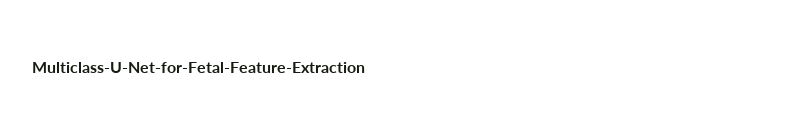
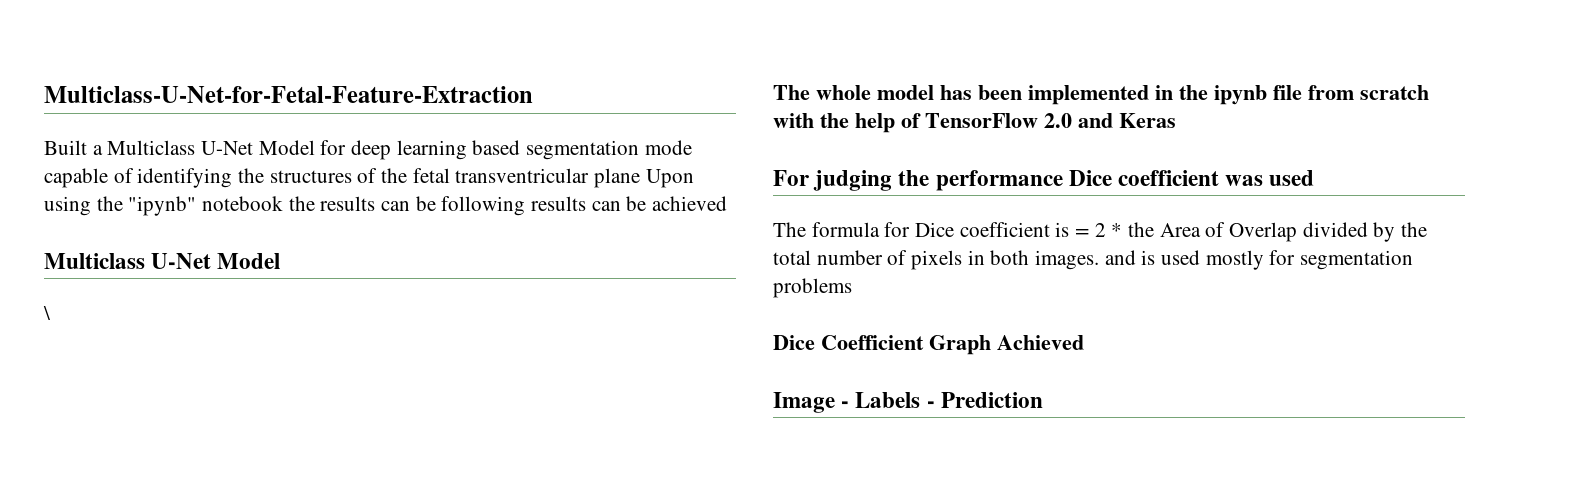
+ Built a Multiclass U-Net Model for deep learning based segmentation mode capable of identifying the structures of the fetal transventricular plane Upon using the "ipynb" notebook the results can be following results can be achieved
+ Multiclass U-Net Model
+ \
+ The whole model has been implemented in the ipynb file from scratch with the help of TensorFlow 2.0 and Keras
+ For judging the performance Dice coefficient was used
+ The formula for Dice coefficient is = 2 * the Area of Overlap divided by the total number of pixels in both images. and is used mostly for segmentation problems
+ Dice Coefficient Graph Achieved
+ Image - Labels - Prediction

